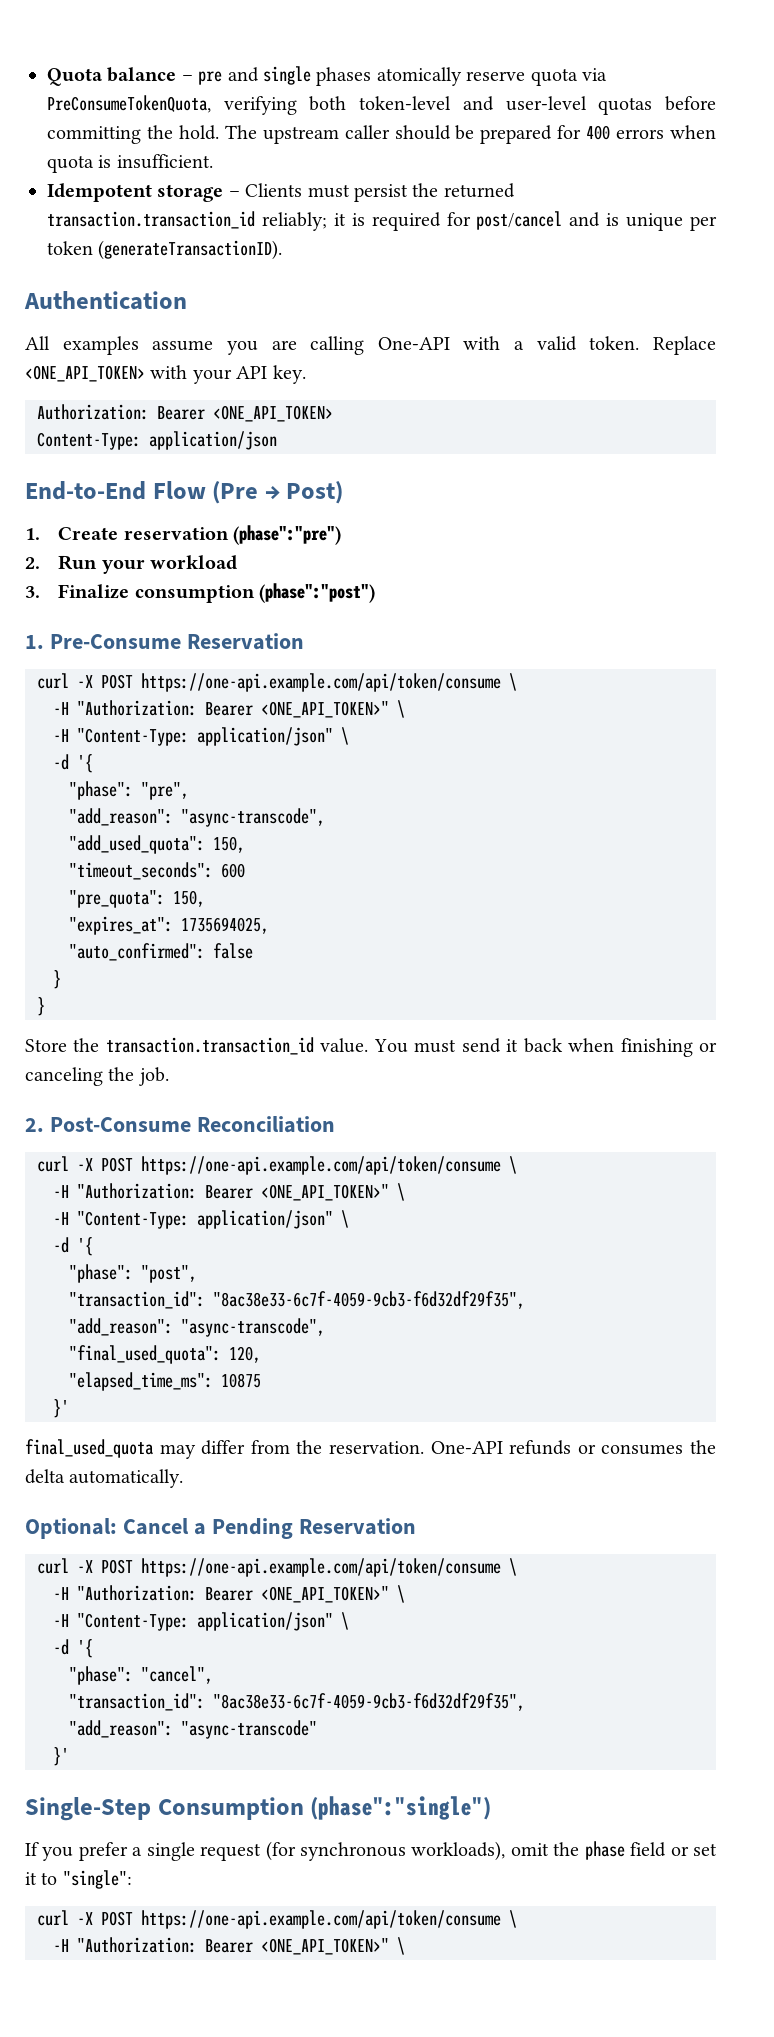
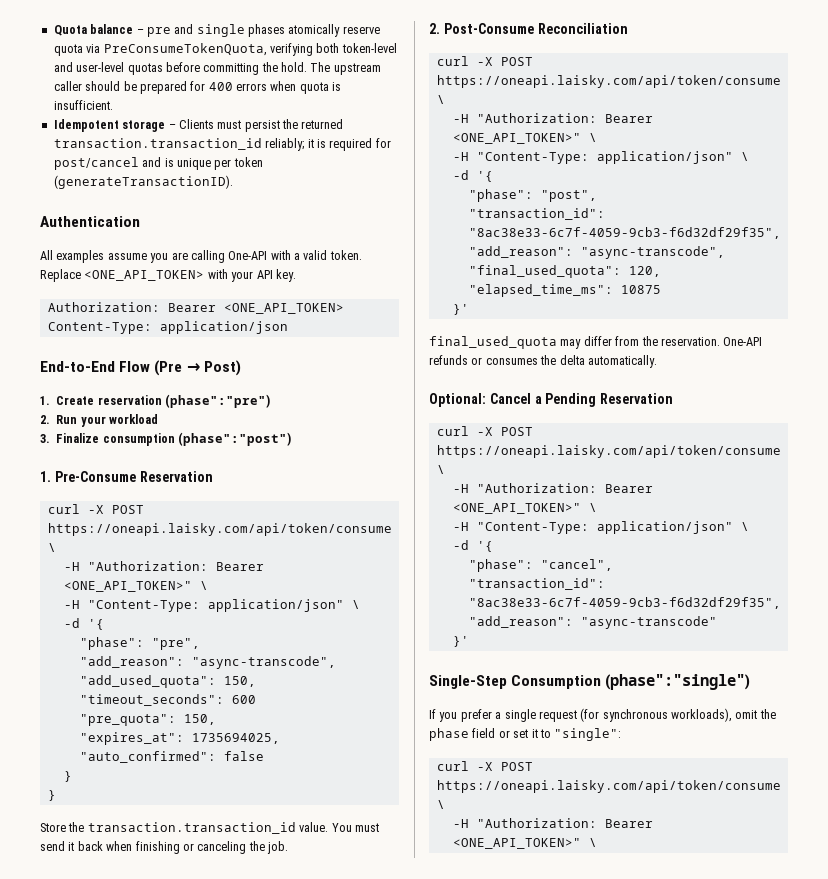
  1. Pre-Consume Reservation
- curl -X POST https://one-api.example.com/api/token/consume \
+ curl -X POST https://oneapi.laisky.com/api/token/consume \
  2. Post-Consume Reconciliation
- curl -X POST https://one-api.example.com/api/token/consume \
+ curl -X POST https://oneapi.laisky.com/api/token/consume \
  Optional: Cancel a Pending Reservation
- curl -X POST https://one-api.example.com/api/token/consume \
+ curl -X POST https://oneapi.laisky.com/api/token/consume \
  If you prefer a single request (for synchronous workloads), omit the phase field or set it to "single":
- curl -X POST https://one-api.example.com/api/token/consume \
+ curl -X POST https://oneapi.laisky.com/api/token/consume \

